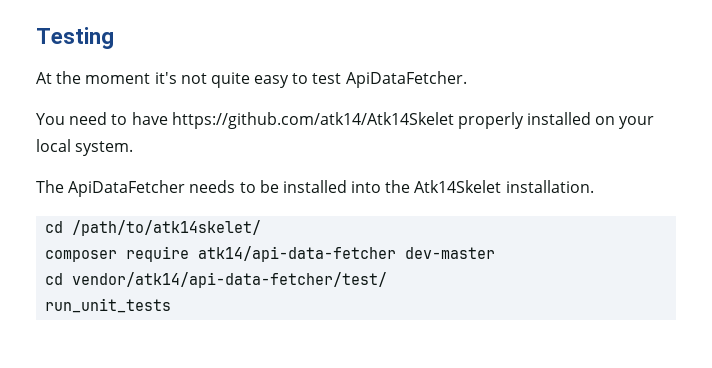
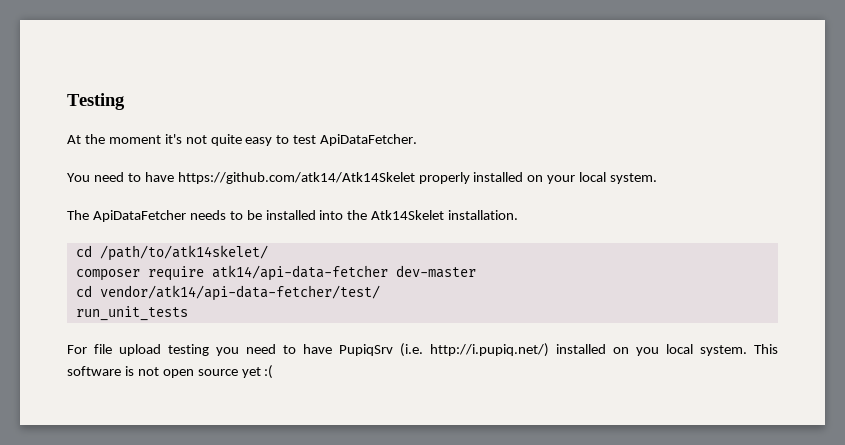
+ For file upload testing you need to have PupiqSrv (i.e. http://i.pupiq.net/) installed on you local system. This software is not open source yet :(

